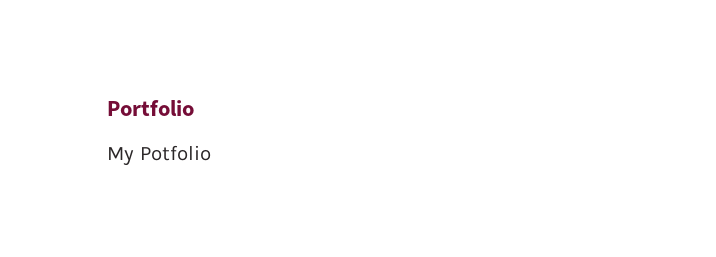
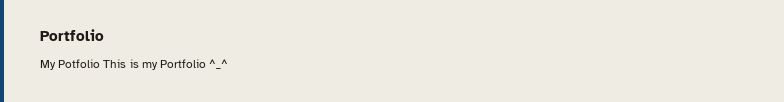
- My Potfolio
+ My Potfolio This is my Portfolio ^_^

